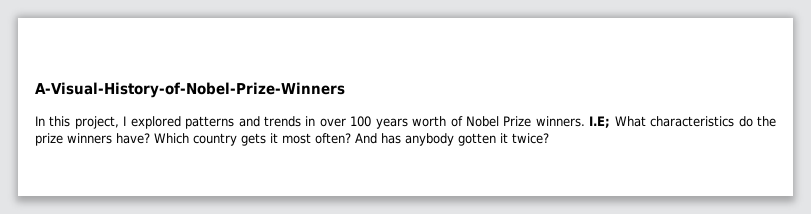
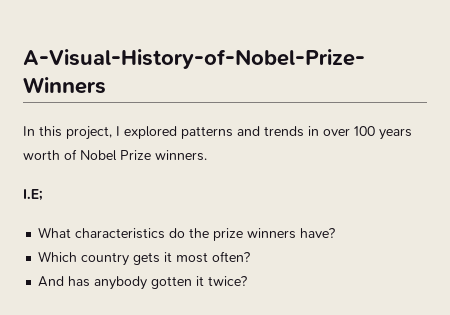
- In this project, I explored patterns and trends in over 100 years worth of Nobel Prize winners. I.E; What characteristics do the prize winners have? Which country gets it most often? And has anybody gotten it twice?
+ In this project, I explored patterns and trends in over 100 years worth of Nobel Prize winners.
+ I.E;
+ What characteristics do the prize winners have?
+ Which country gets it most often?
+ And has anybody gotten it twice?

